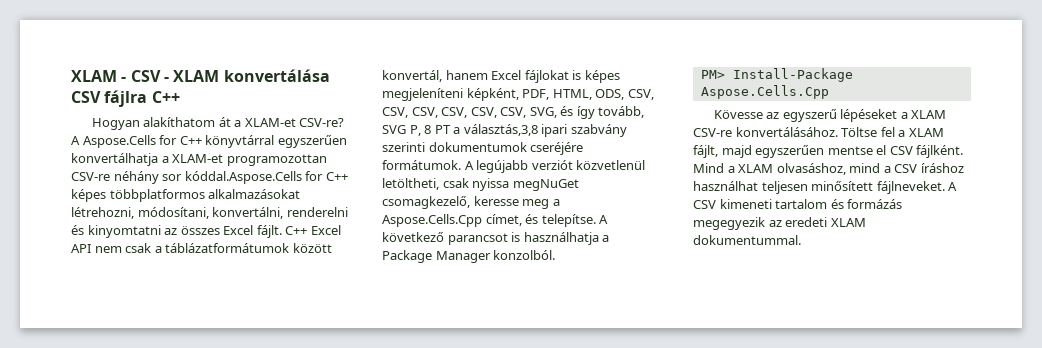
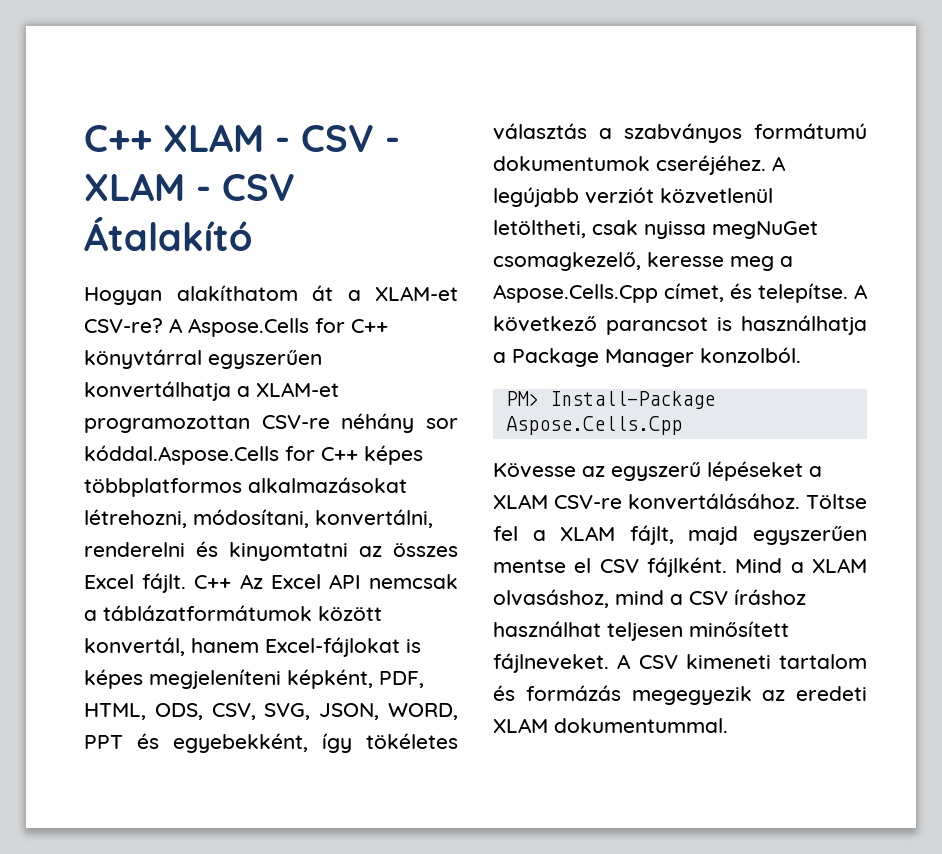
- XLAM - CSV - XLAM konvertálása CSV fájlra C++
+ C++ XLAM - CSV - XLAM - CSV Átalakító
- C++ Excel API nem csak a táblázatformátumok között konvertál, hanem Excel fájlokat is képes megjeleníteni képként, PDF, HTML, ODS, CSV, CSV, CSV, CSV, CSV, CSV, SVG, és így tovább, SVG P, 8 PT a választás,3,8 ipari szabvány szerinti dokumentumok cseréjére formátumok.
+ C++ Az Excel API nemcsak a táblázatformátumok között konvertál, hanem Excel-fájlokat is képes megjeleníteni képként, PDF, HTML, ODS, CSV, SVG, JSON, WORD, PPT és egyebekként, így tökéletes választás a szabványos formátumú dokumentumok cseréjéhez.

